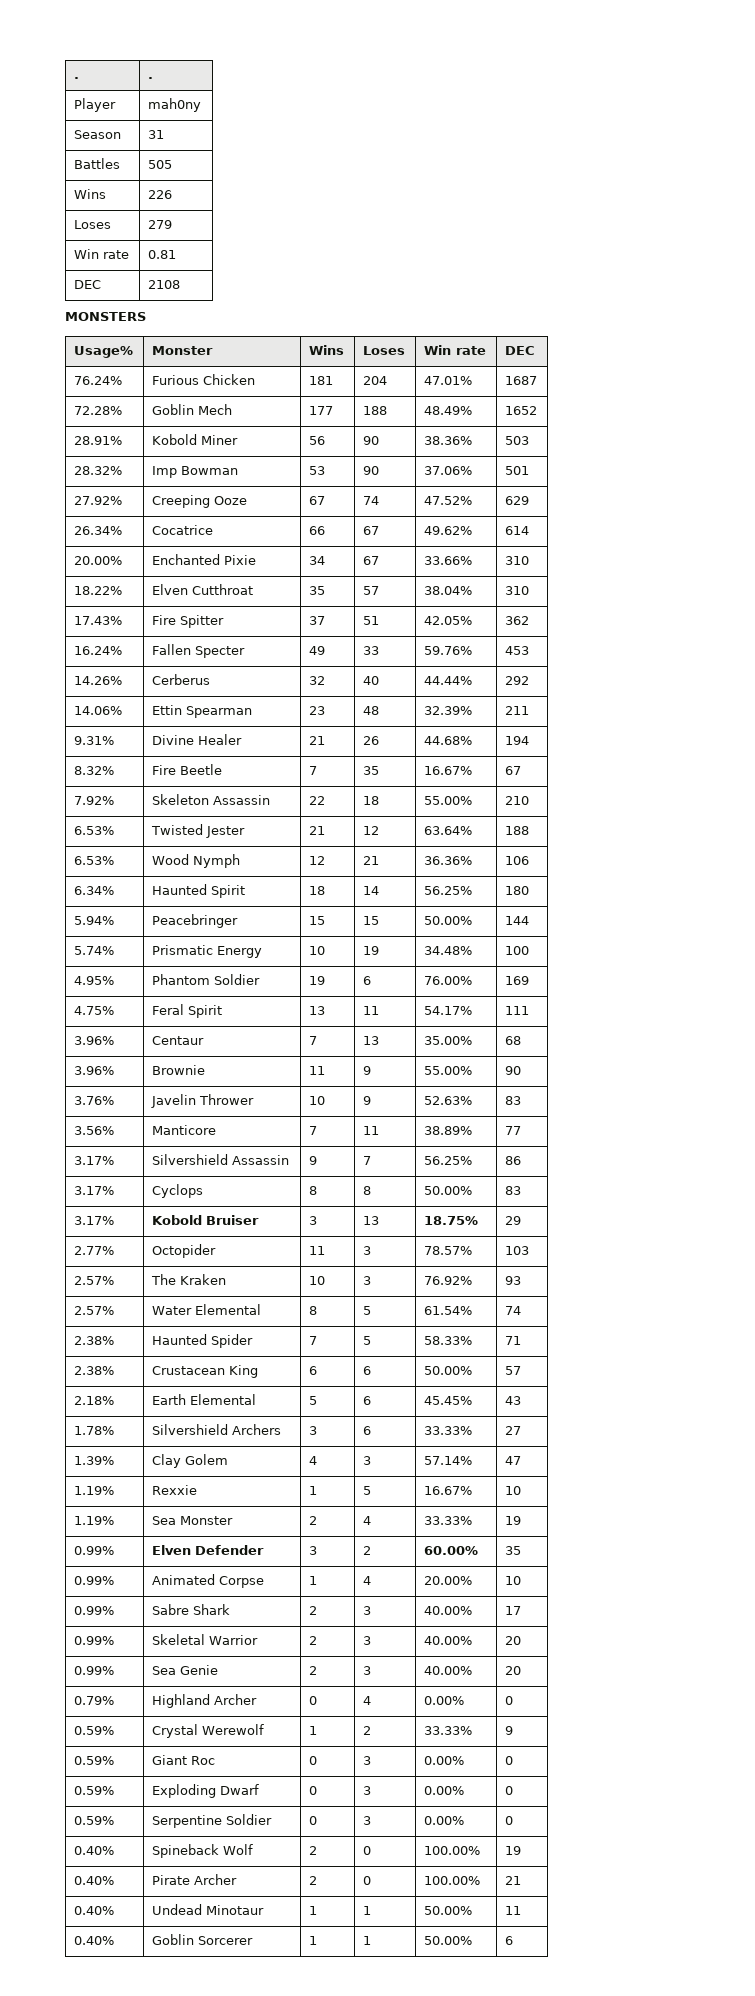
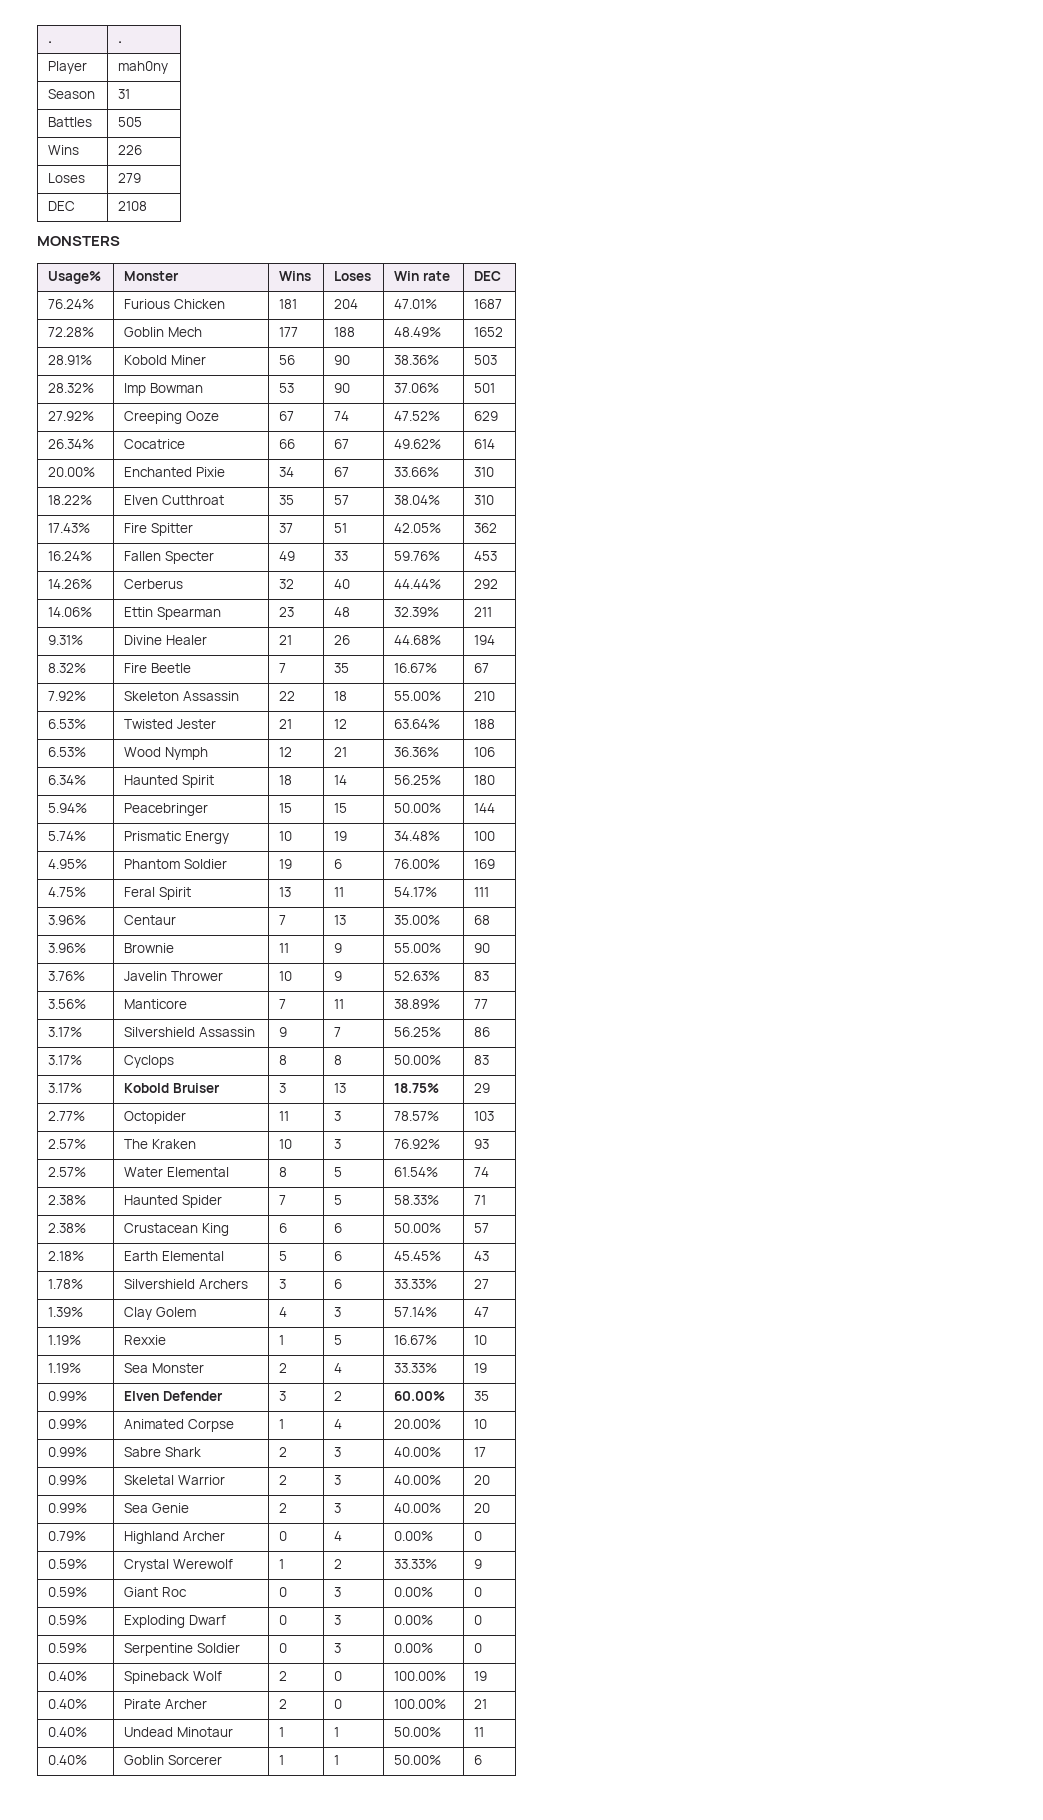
- Win rate | 0.81

